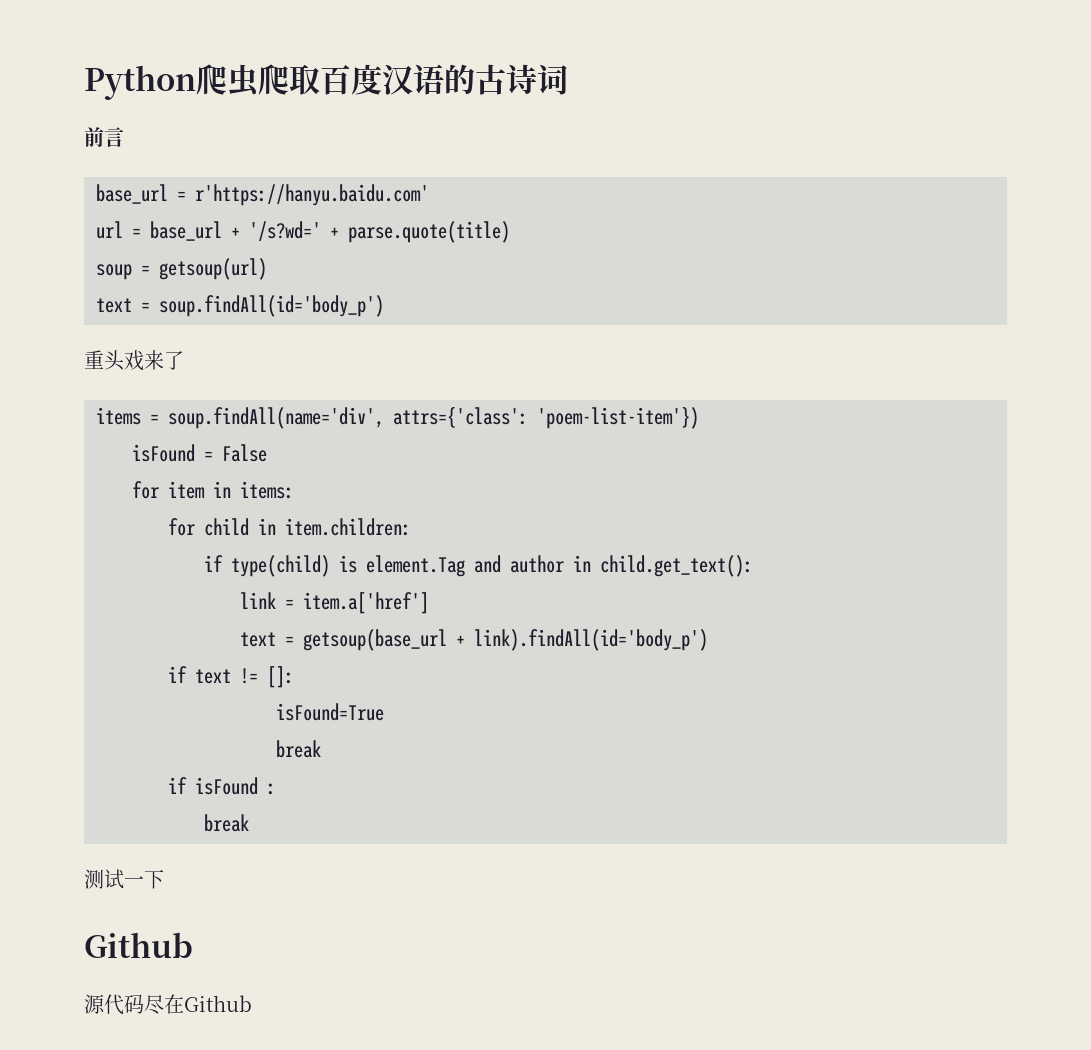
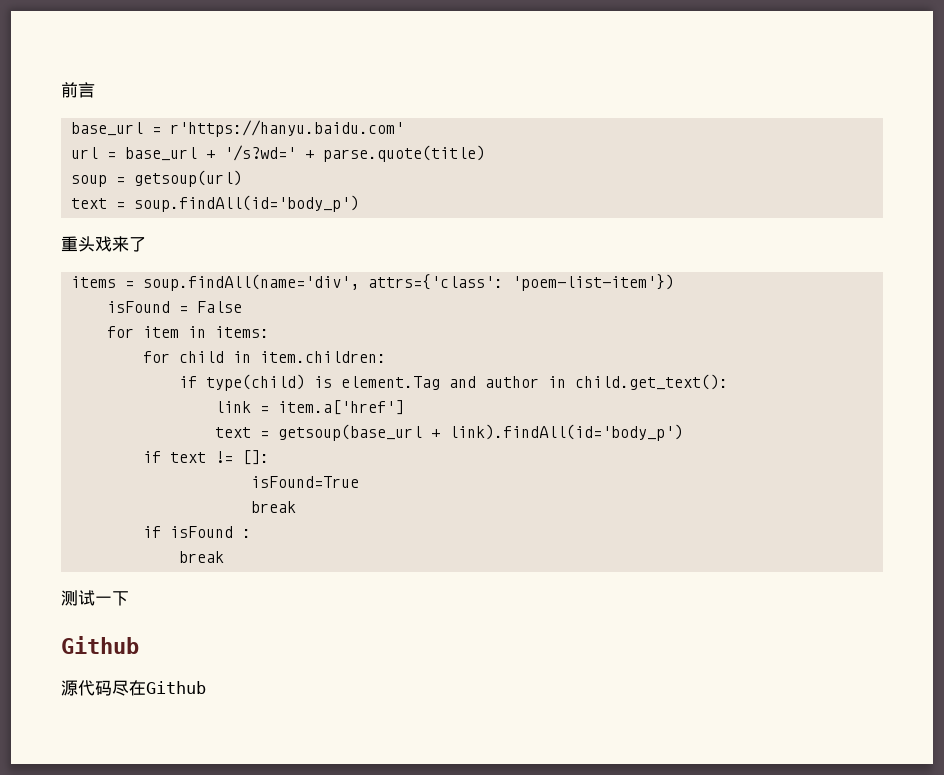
- Python爬虫爬取百度汉语的古诗词

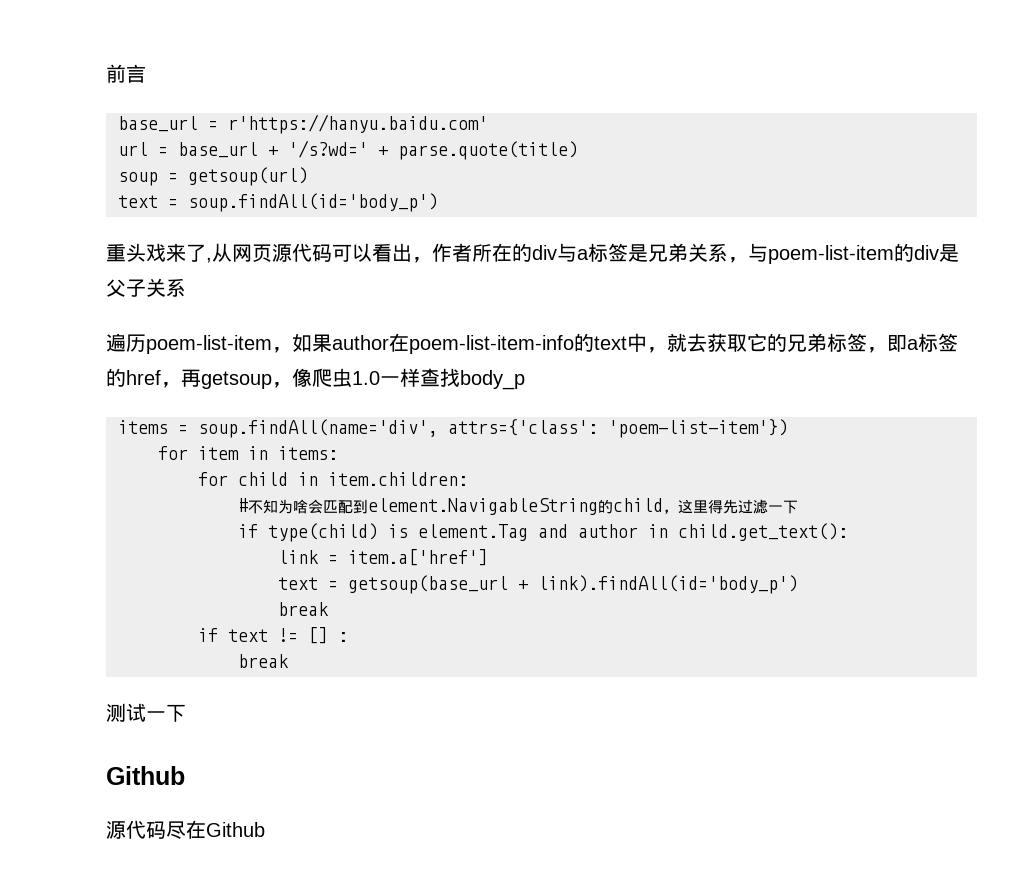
- 重头戏来了
+ 重头戏来了,从网页源代码可以看出，作者所在的div与a标签是兄弟关系，与poem-list-item的div是父子关系
+ 遍历poem-list-item，如果author在poem-list-item-info的text中，就去获取它的兄弟标签，即a标签的href，再getsoup，像爬虫1.0一样查找body_p
- isFound = False
+ #不知为啥会匹配到element.NavigableString的child，这里得先过滤一下
  text = getsoup(base_url + link).findAll(id='body_p')
+ break
- if text != []:
- isFound=True
- break
- if isFound :
+ if text != [] :

